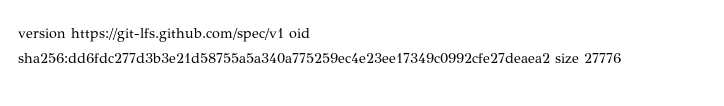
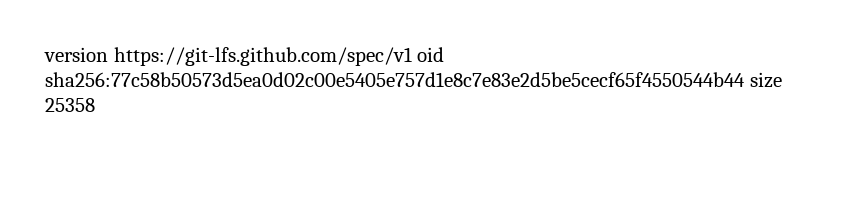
- version https://git-lfs.github.com/spec/v1 oid sha256:dd6fdc277d3b3e21d58755a5a340a775259ec4e23ee17349c0992cfe27deaea2 size 27776
+ version https://git-lfs.github.com/spec/v1 oid sha256:77c58b50573d5ea0d02c00e5405e757d1e8c7e83e2d5be5cecf65f4550544b44 size 25358

